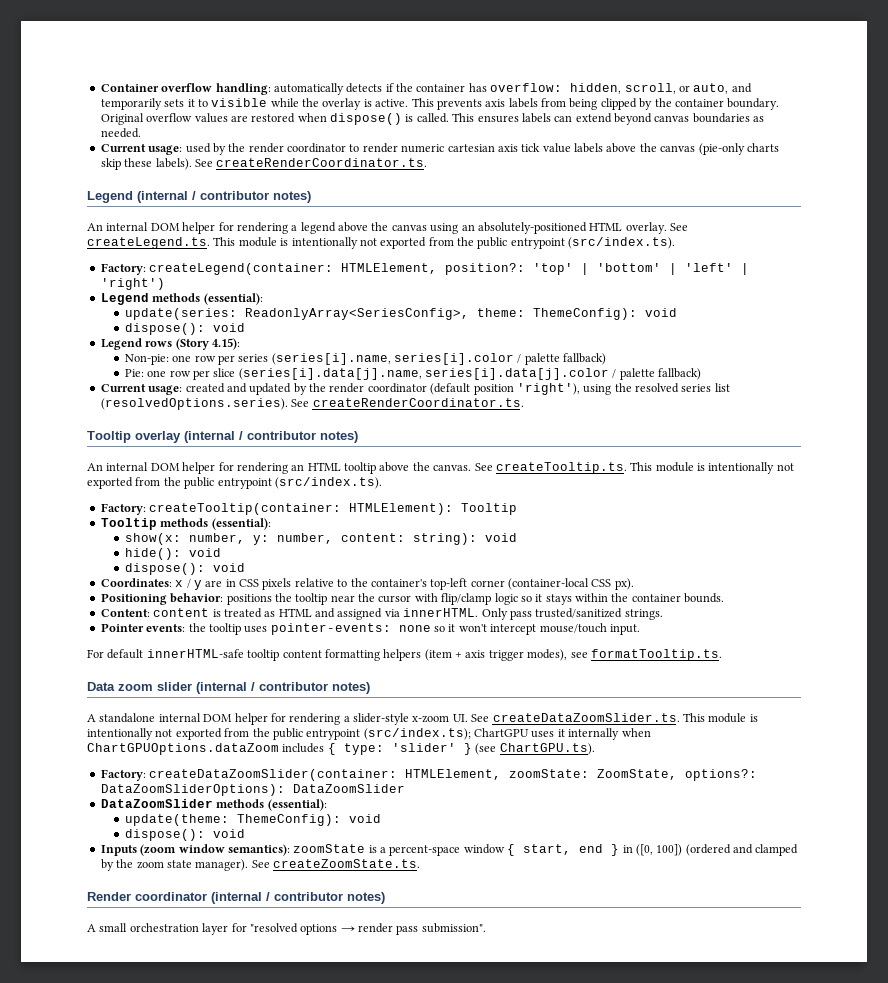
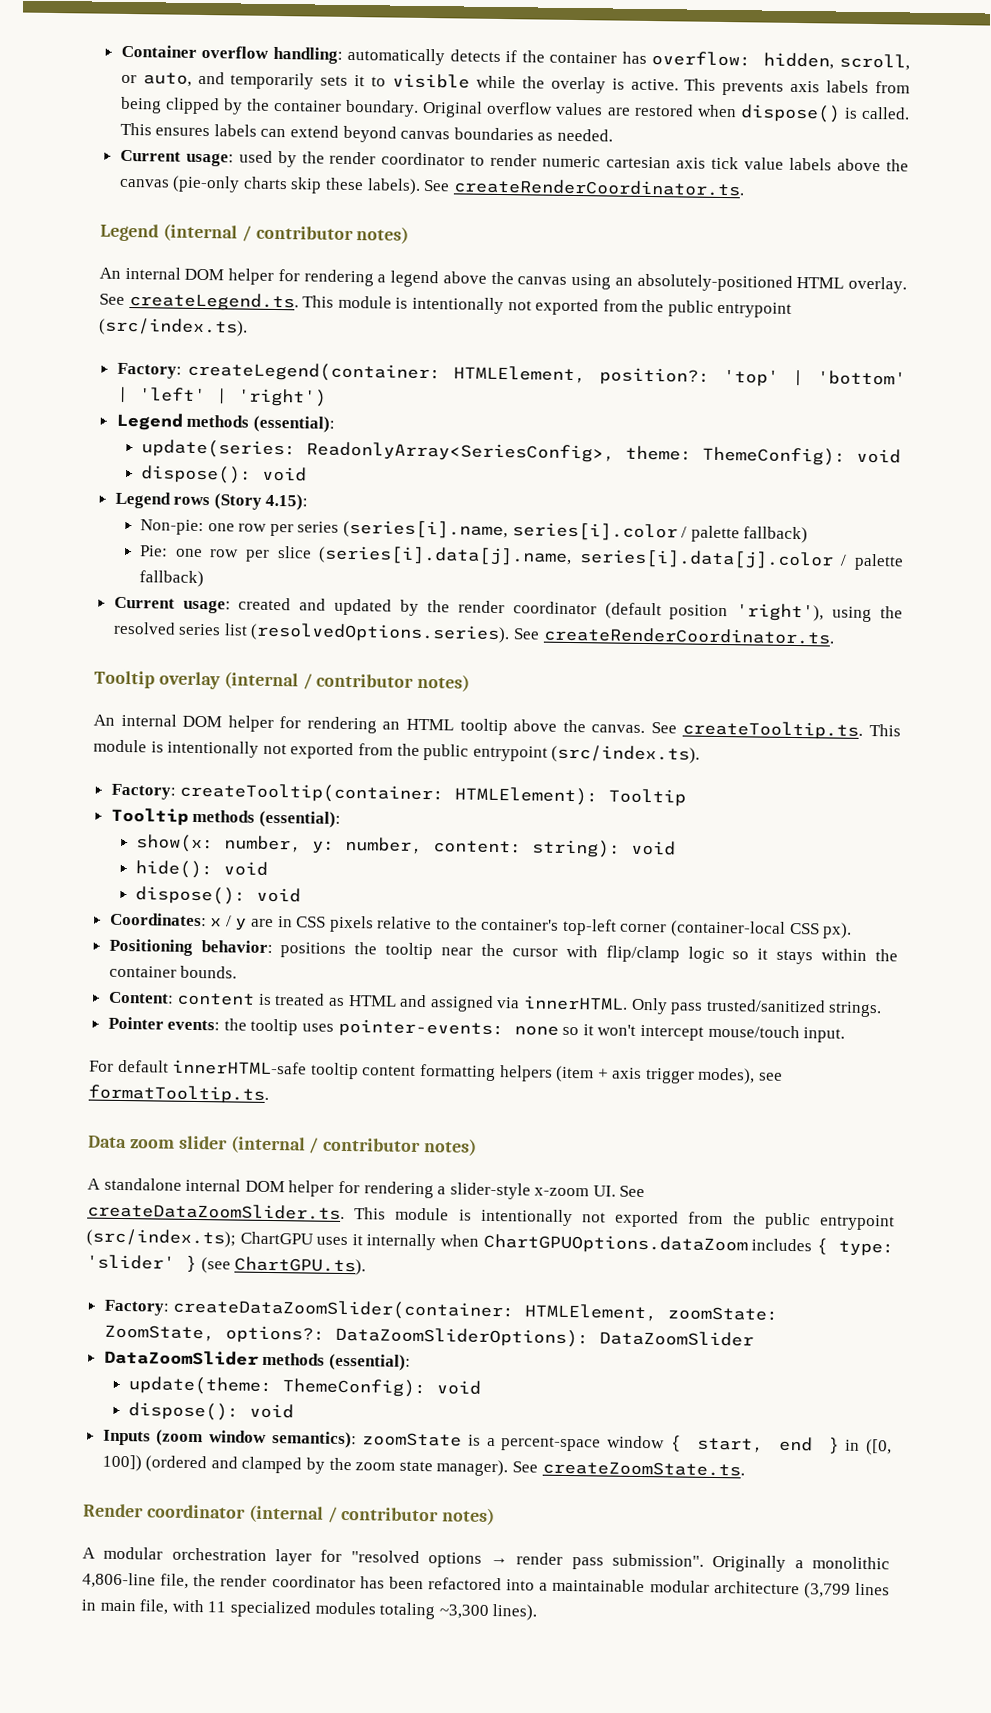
- A small orchestration layer for "resolved options → render pass submission".
+ A modular orchestration layer for "resolved options → render pass submission".
+ Originally a monolithic 4,806-line file, the render coordinator has been refactored into a maintainable modular architecture (3,799 lines in main file, with 11 specialized modules totaling ~3,300 lines).

